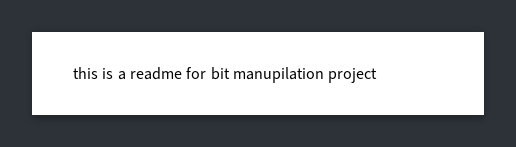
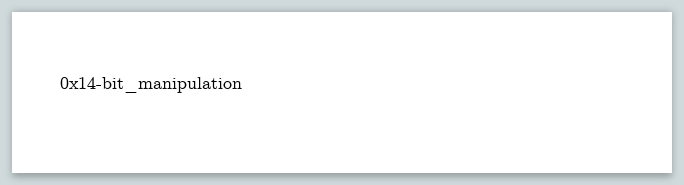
- this is a readme for bit manupilation project
+ 0x14-bit_manipulation

